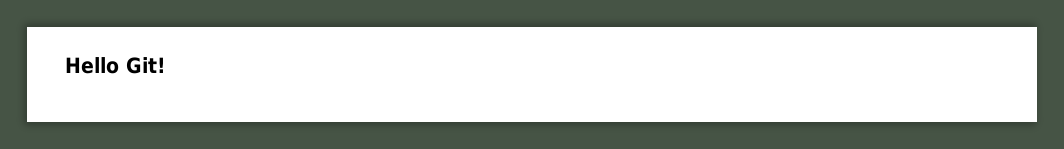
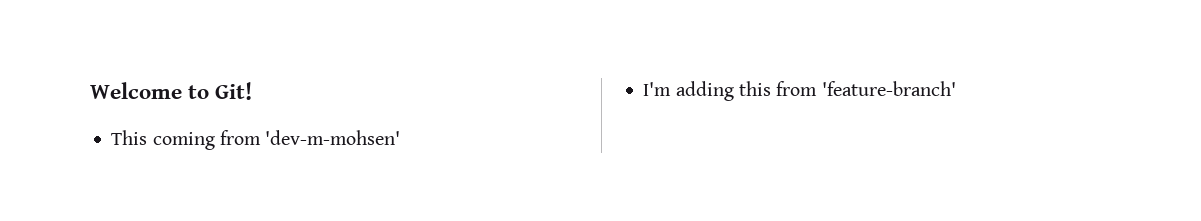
- Hello Git!
+ Welcome to Git!
+ This coming from 'dev-m-mohsen'
+ I'm adding this from 'feature-branch'

